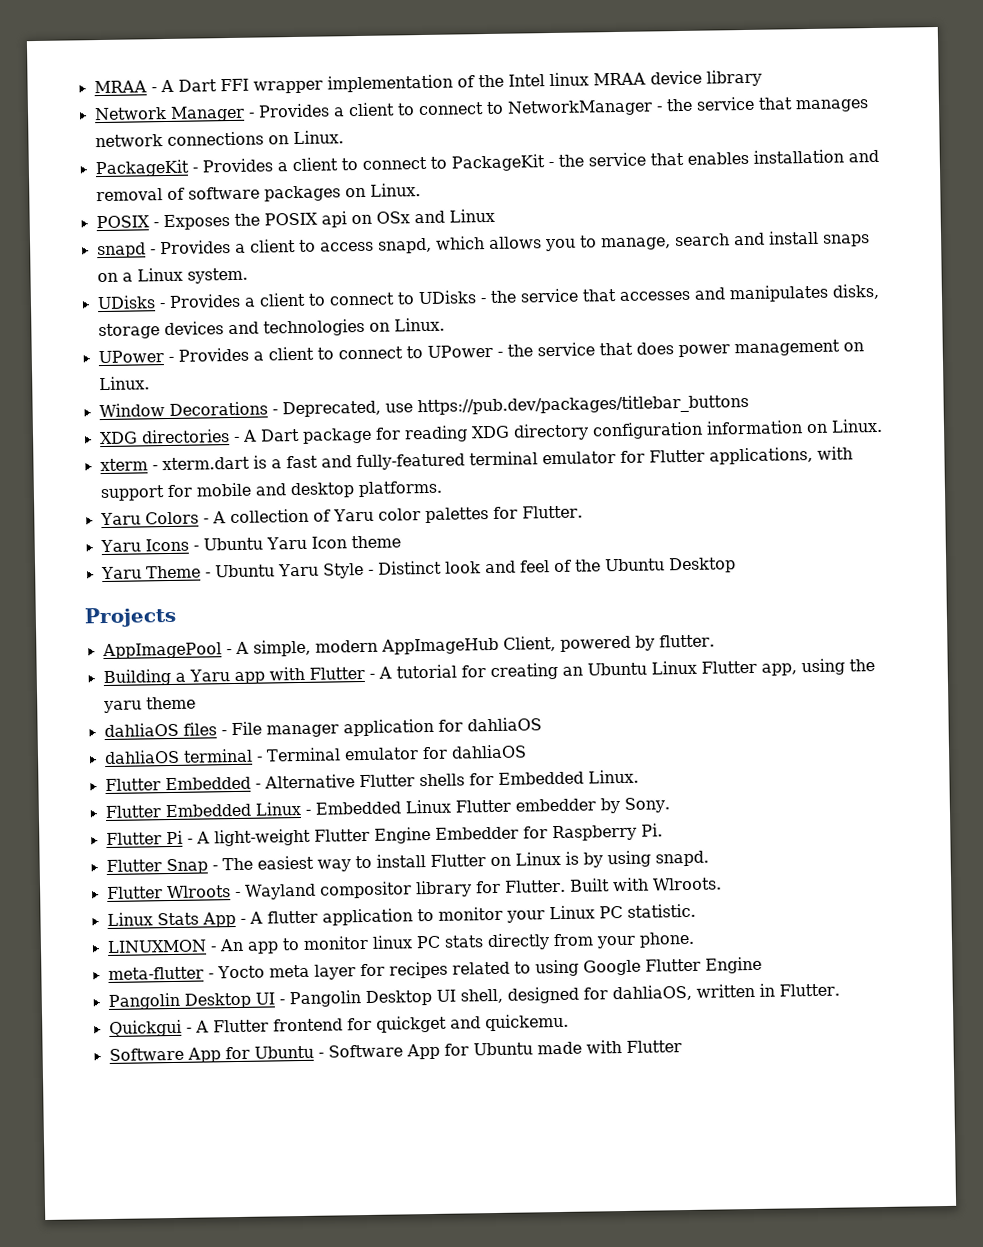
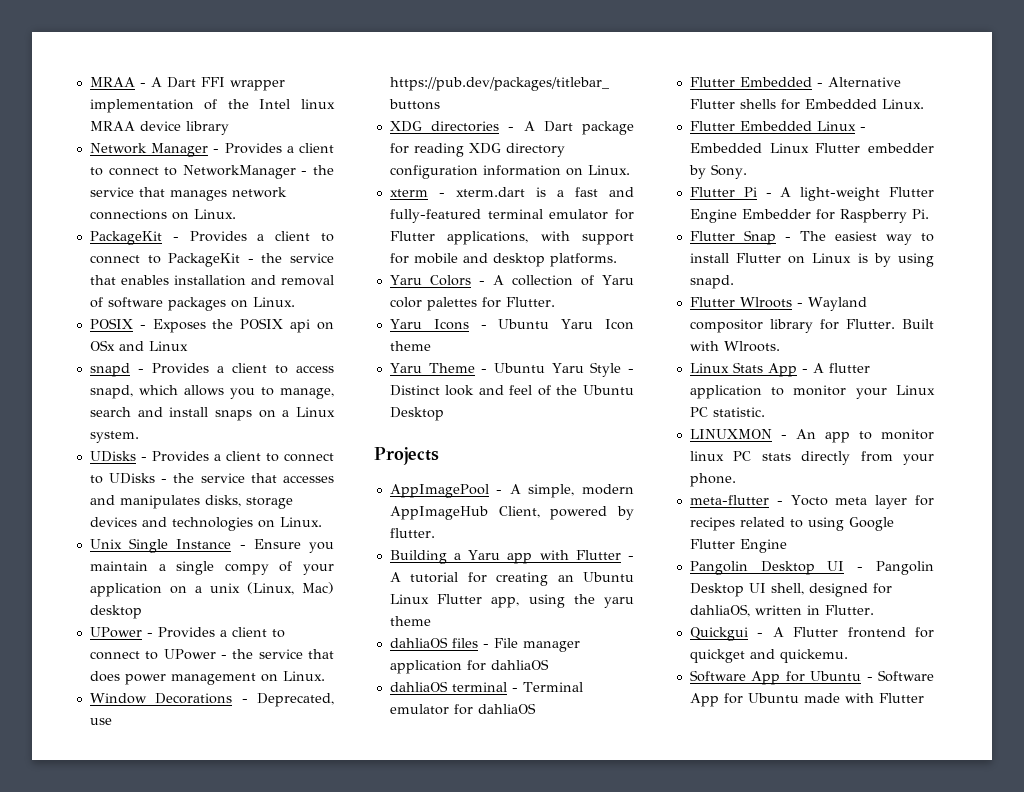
+ Unix Single Instance - Ensure you maintain a single compy of your application on a unix (Linux, Mac) desktop

